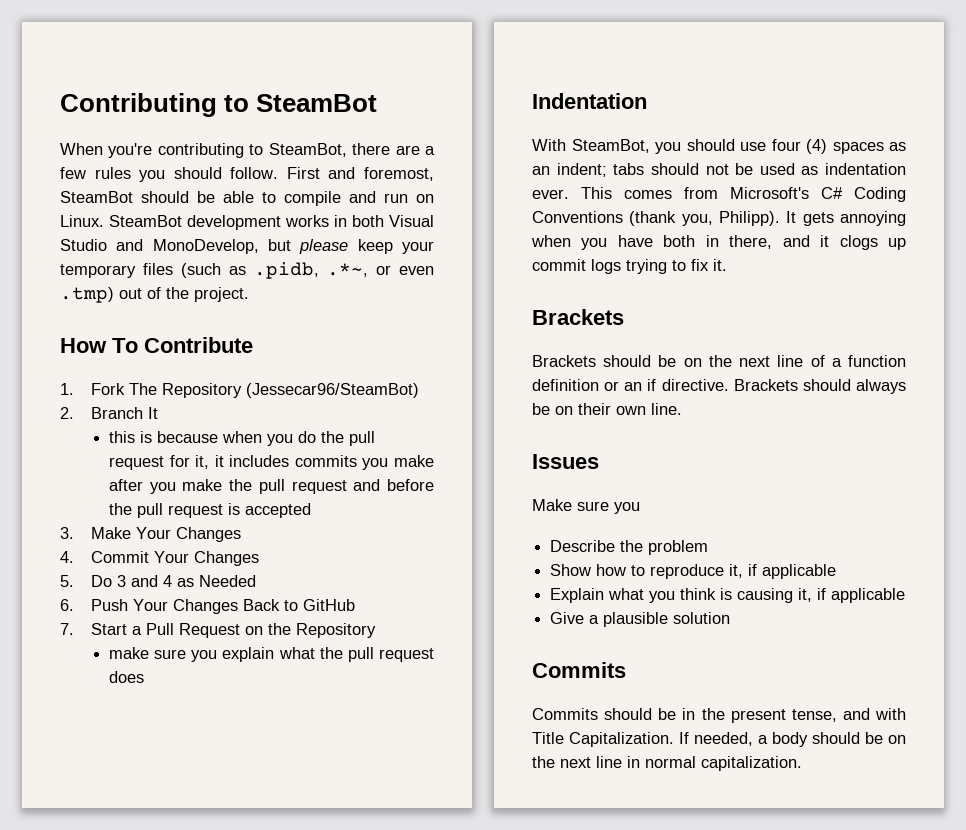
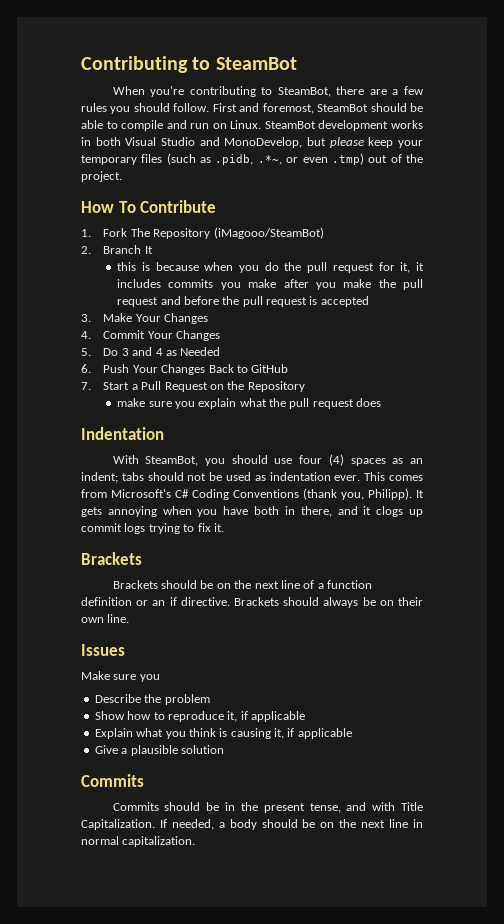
- 1. Fork The Repository (Jessecar96/SteamBot)
+ 1. Fork The Repository (iMagooo/SteamBot)

